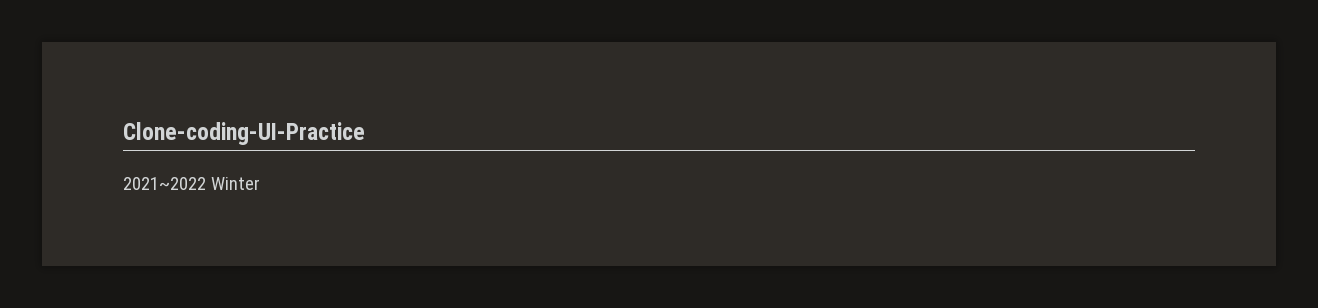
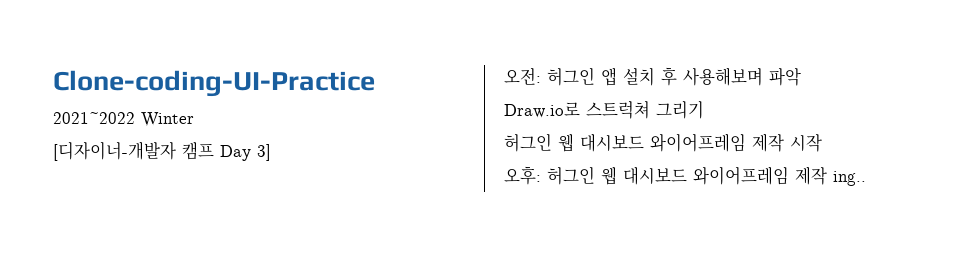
+ [디자이너-개발자 캠프 Day 3]
+ 오전: 허그인 앱 설치 후 사용해보며 파악
+ Draw.io로 스트럭쳐 그리기
+ 허그인 웹 대시보드 와이어프레임 제작 시작
+ 오후: 허그인 웹 대시보드 와이어프레임 제작 ing..

